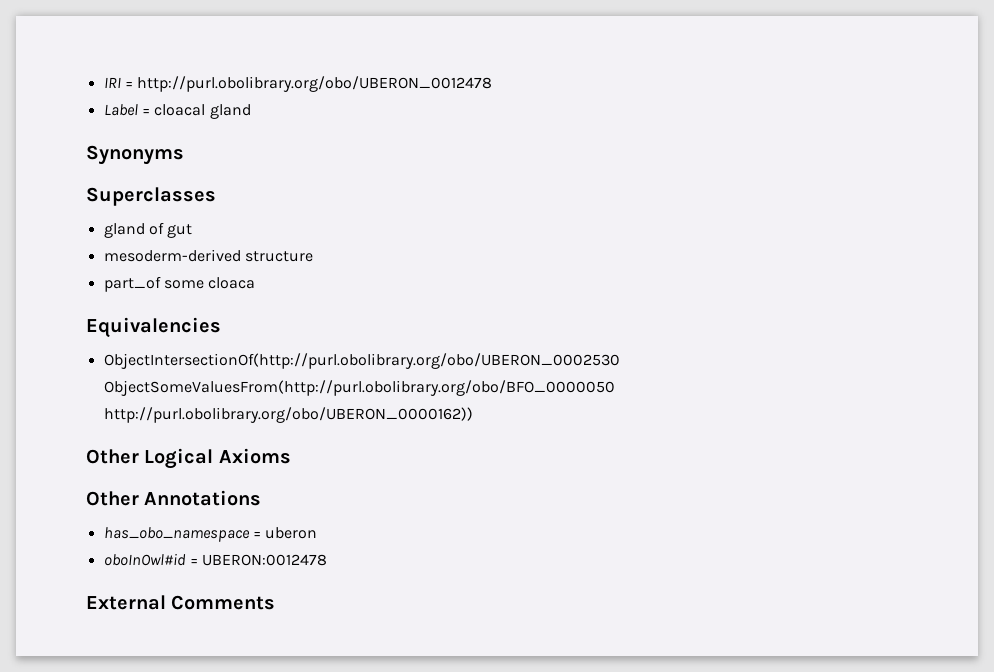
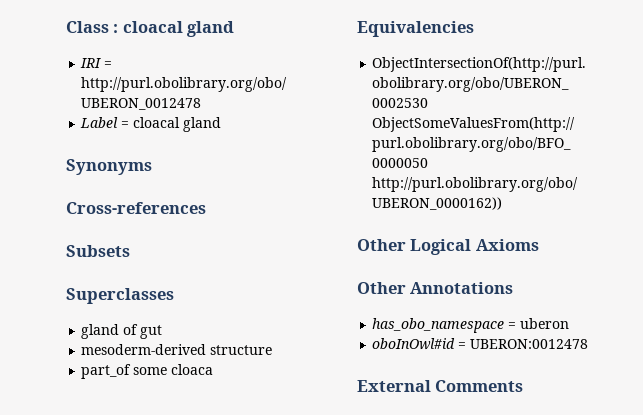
+ Class : cloacal gland
+ Cross-references
+ Subsets

